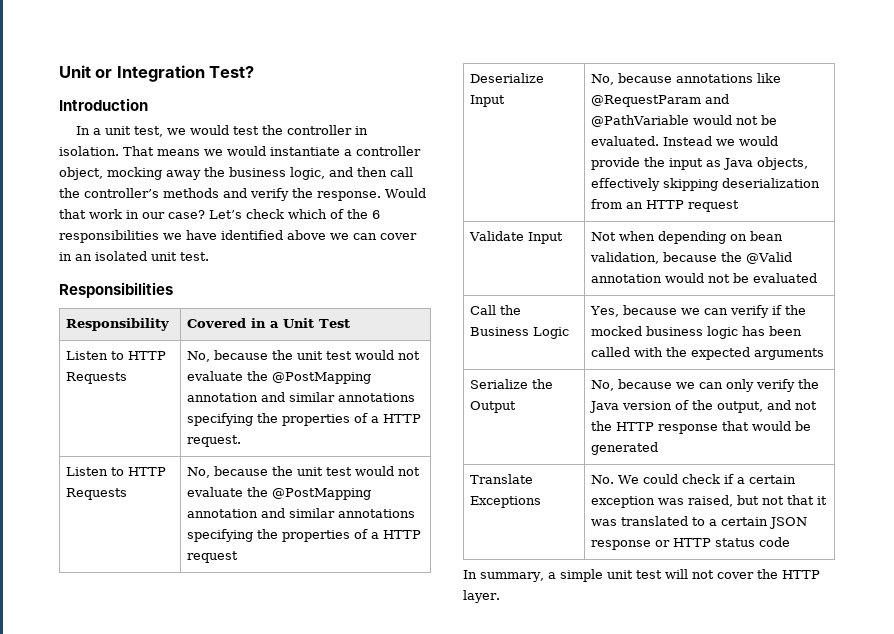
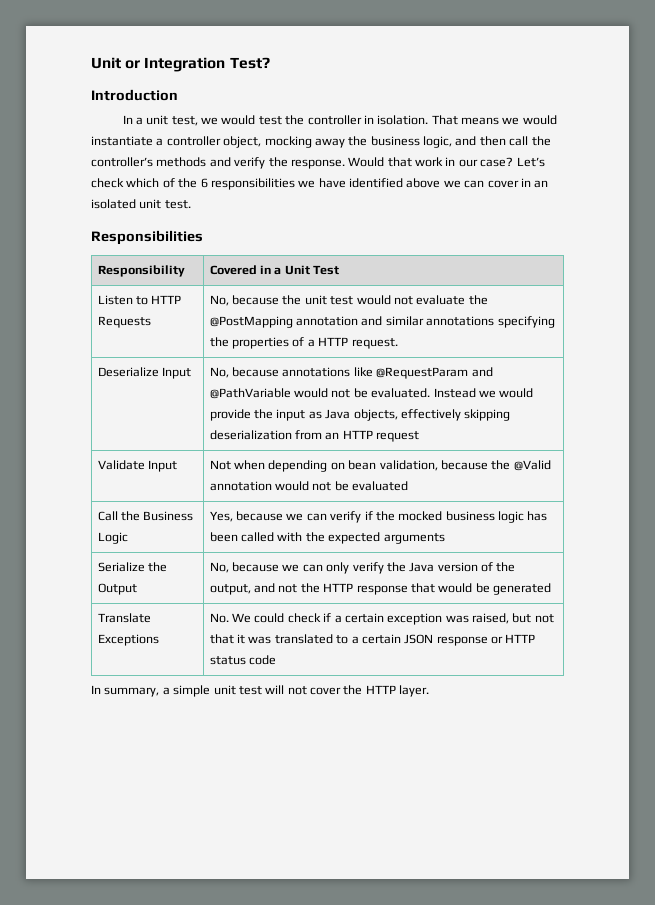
- Listen to HTTP Requests | No, because the unit test would not evaluate the @PostMapping annotation and similar annotations specifying the properties of a HTTP request

